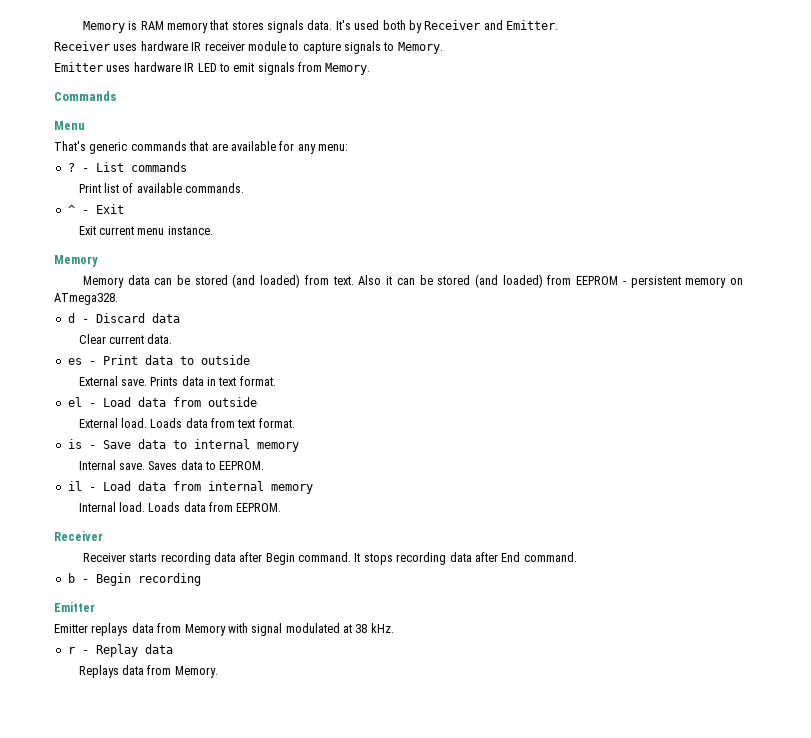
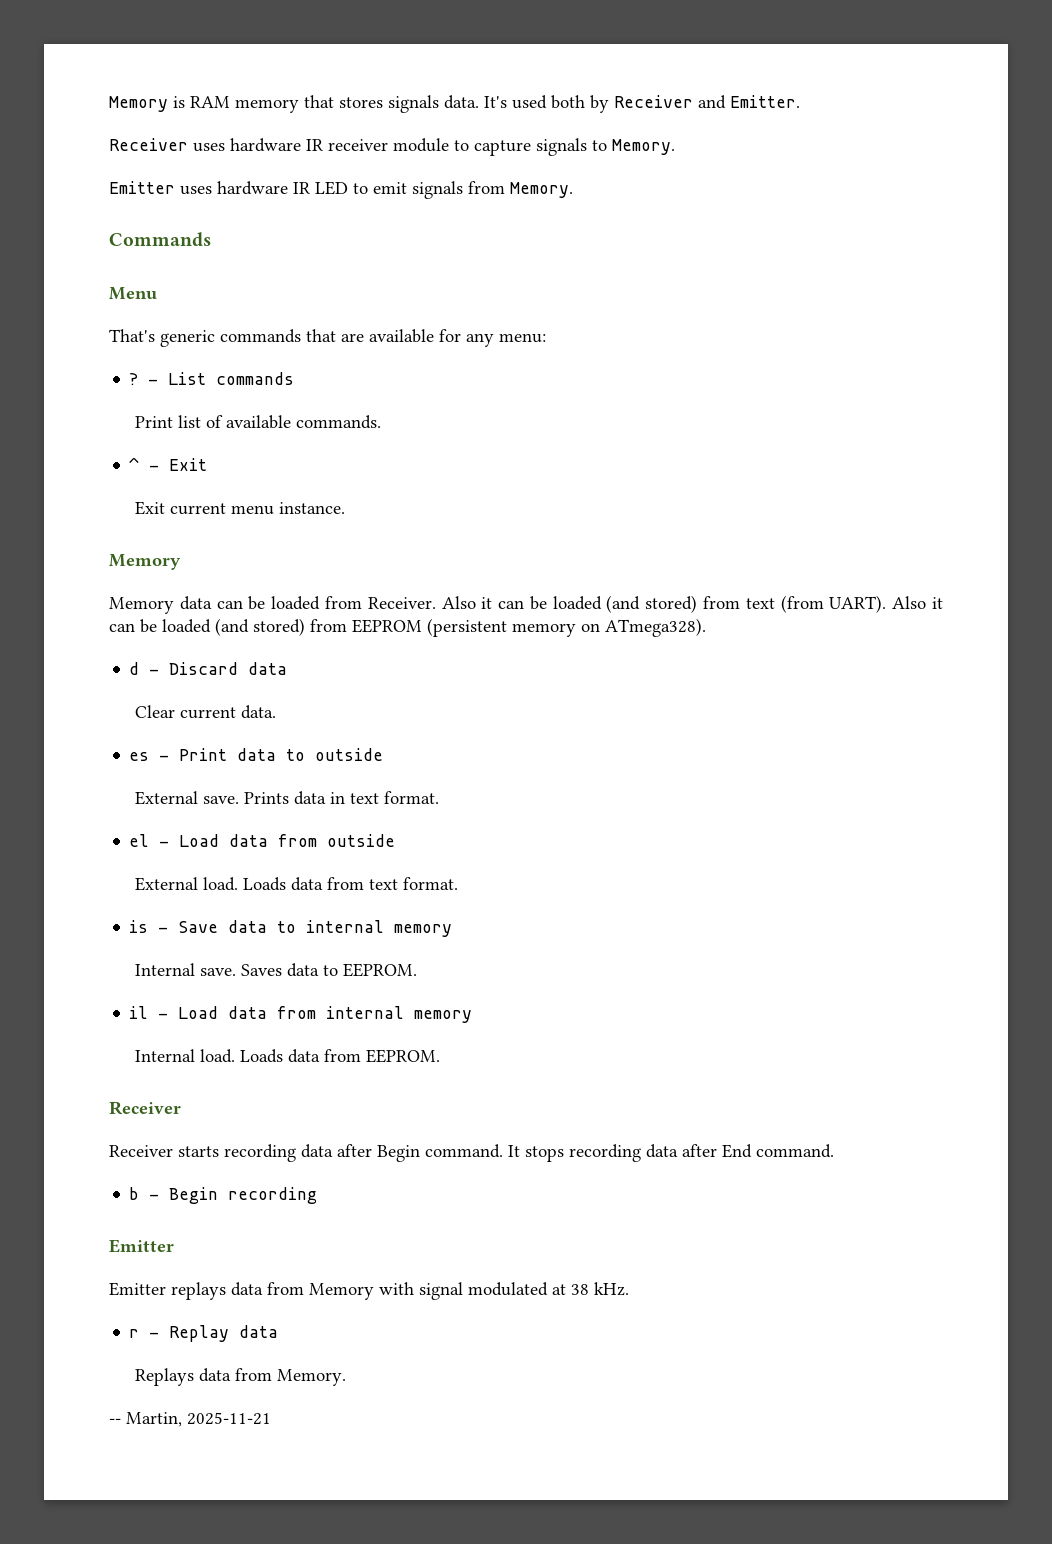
- Memory data can be stored (and loaded) from text. Also it can be stored (and loaded) from EEPROM - persistent memory on ATmega328.
+ Memory data can be loaded from Receiver. Also it can be loaded (and stored) from text (from UART). Also it can be loaded (and stored) from EEPROM (persistent memory on ATmega328).
+ -- Martin, 2025-11-21

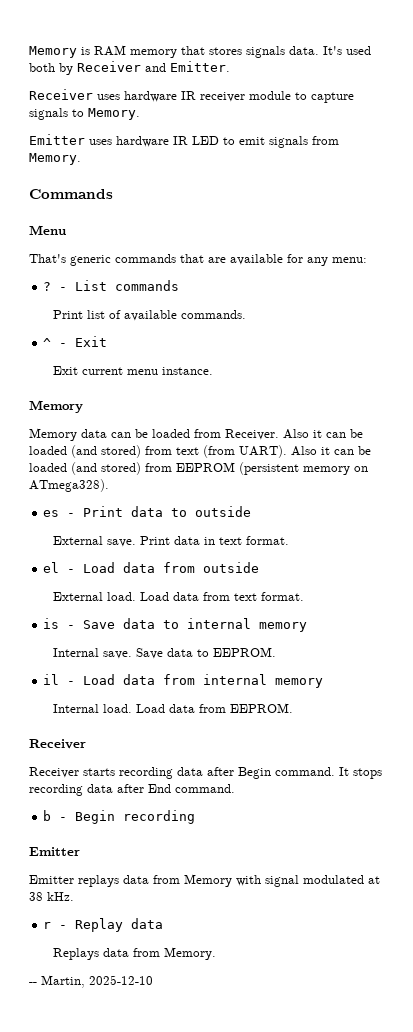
- d - Discard data
- Clear current data.
- Prints data in text format.
+ Print data in text format.
- Loads data from text format.
+ Load data from text format.
- Saves data to EEPROM.
+ Save data to EEPROM.
- Loads data from EEPROM.
+ Load data from EEPROM.
- -- Martin, 2025-11-21
+ -- Martin, 2025-12-10

